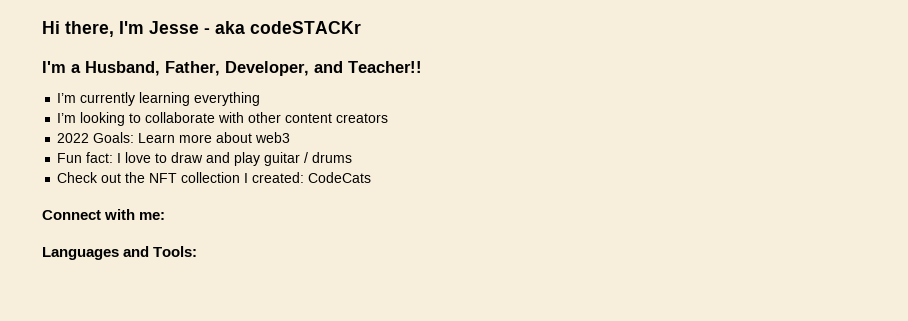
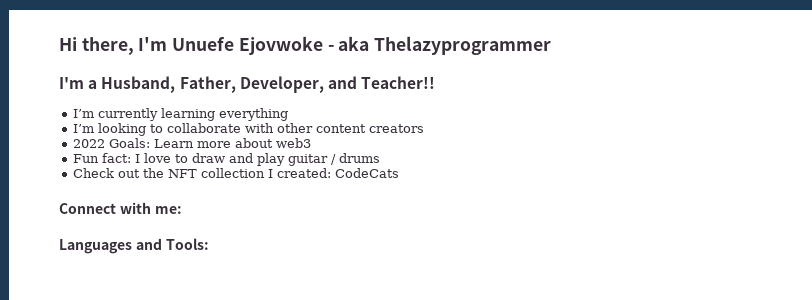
- Hi there, I'm Jesse - aka codeSTACKr
+ Hi there, I'm Unuefe Ejovwoke - aka Thelazyprogrammer

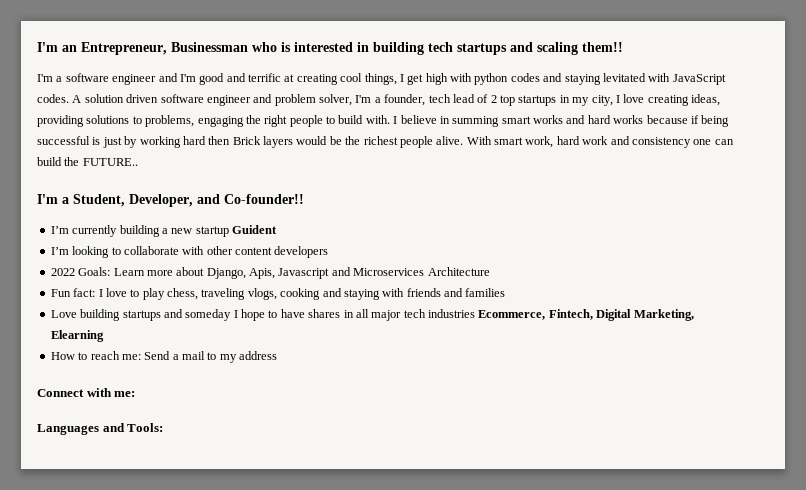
- Hi there, I'm Unuefe Ejovwoke - aka Thelazyprogrammer
- I'm a Husband, Father, Developer, and Teacher!!
+ I'm an Entrepreneur, Businessman who is interested in building tech startups and scaling them!!
+ I'm a software engineer and I'm good and terrific at creating cool things, I get high with python codes and staying levitated with JavaScript codes. A solution driven software engineer and problem solver, I'm a founder, tech lead of 2 top startups in my city, I love creating ideas, providing solutions to problems, engaging the right people to build with. I believe in summing smart works and hard works because if being successful is just by working hard then Brick layers would be the richest people alive. With smart work, hard work and consistency one can build the FUTURE..
+ I'm a Student, Developer, and Co-founder!!
- I’m currently learning everything
+ I’m currently building a new startup Guident
- I’m looking to collaborate with other content creators
+ I’m looking to collaborate with other content developers
- 2022 Goals: Learn more about web3
+ 2022 Goals: Learn more about Django, Apis, Javascript and Microservices Architecture
- Fun fact: I love to draw and play guitar / drums
- Check out the NFT collection I created: CodeCats
+ Fun fact: I love to play chess, traveling vlogs, cooking and staying with friends and families
+ Love building startups and someday I hope to have shares in all major tech industries Ecommerce, Fintech, Digital Marketing, Elearning
+ How to reach me: Send a mail to my address

